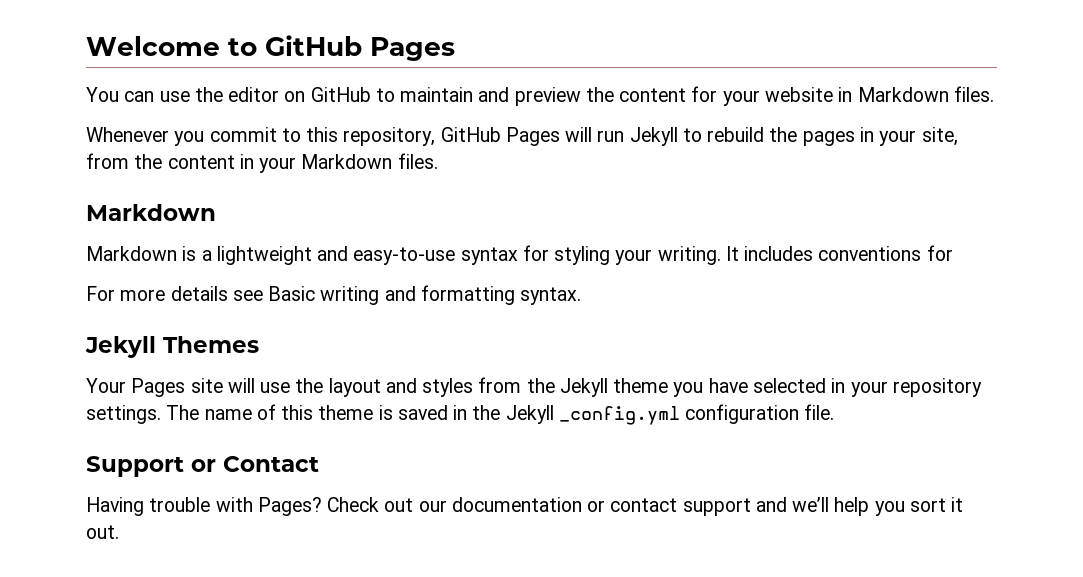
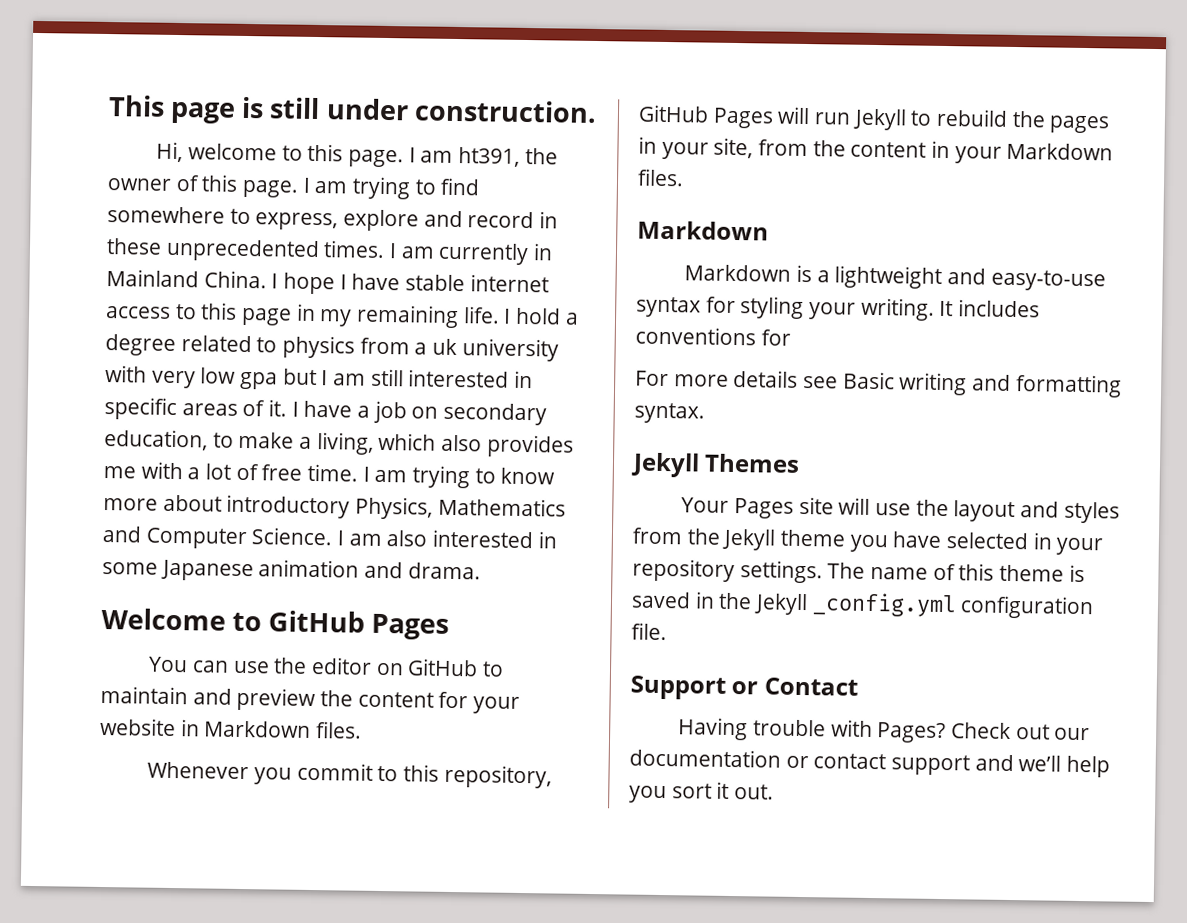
+ This page is still under construction.
+ Hi, welcome to this page. I am ht391, the owner of this page. I am trying to find somewhere to express, explore and record in these unprecedented times. I am currently in Mainland China. I hope I have stable internet access to this page in my remaining life. I hold a degree related to physics from a uk university with very low gpa but I am still interested in specific areas of it. I have a job on secondary education, to make a living, which also provides me with a lot of free time. I am trying to know more about introductory Physics, Mathematics and Computer Science. I am also interested in some Japanese animation and drama.

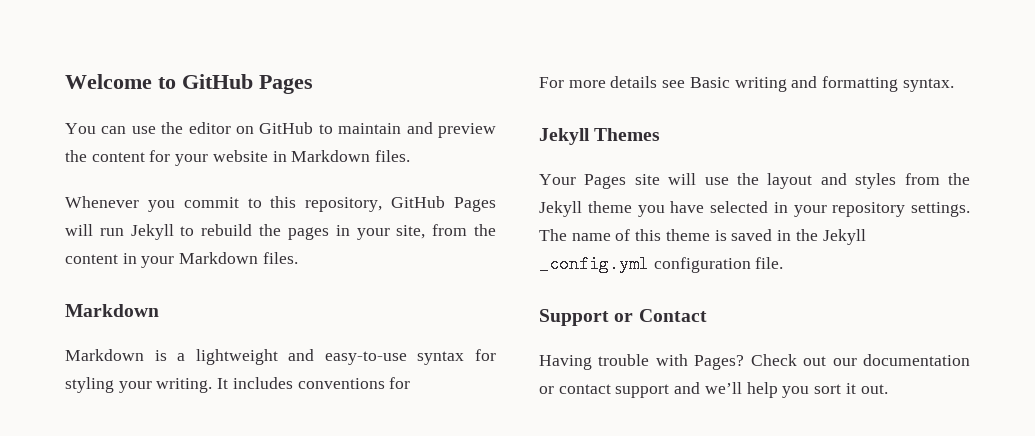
- This page is still under construction.
- Hi, welcome to this page. I am ht391, the owner of this page. I am trying to find somewhere to express, explore and record in these unprecedented times. I am currently in Mainland China. I hope I have stable internet access to this page in my remaining life. I hold a degree related to physics from a uk university with very low gpa but I am still interested in specific areas of it. I have a job on secondary education, to make a living, which also provides me with a lot of free time. I am trying to know more about introductory Physics, Mathematics and Computer Science. I am also interested in some Japanese animation and drama.

